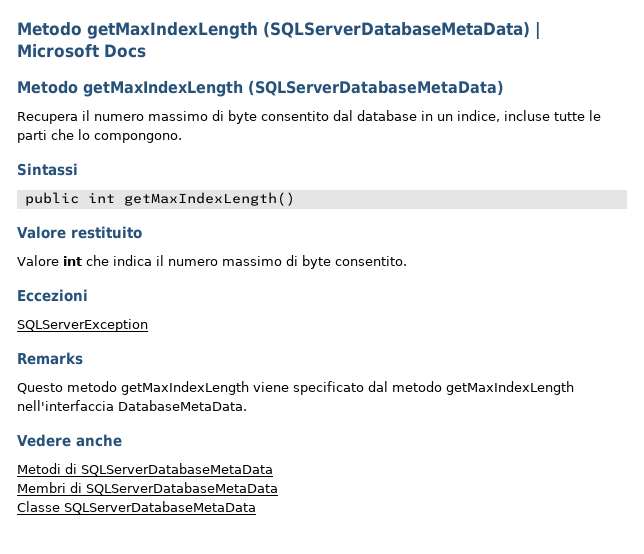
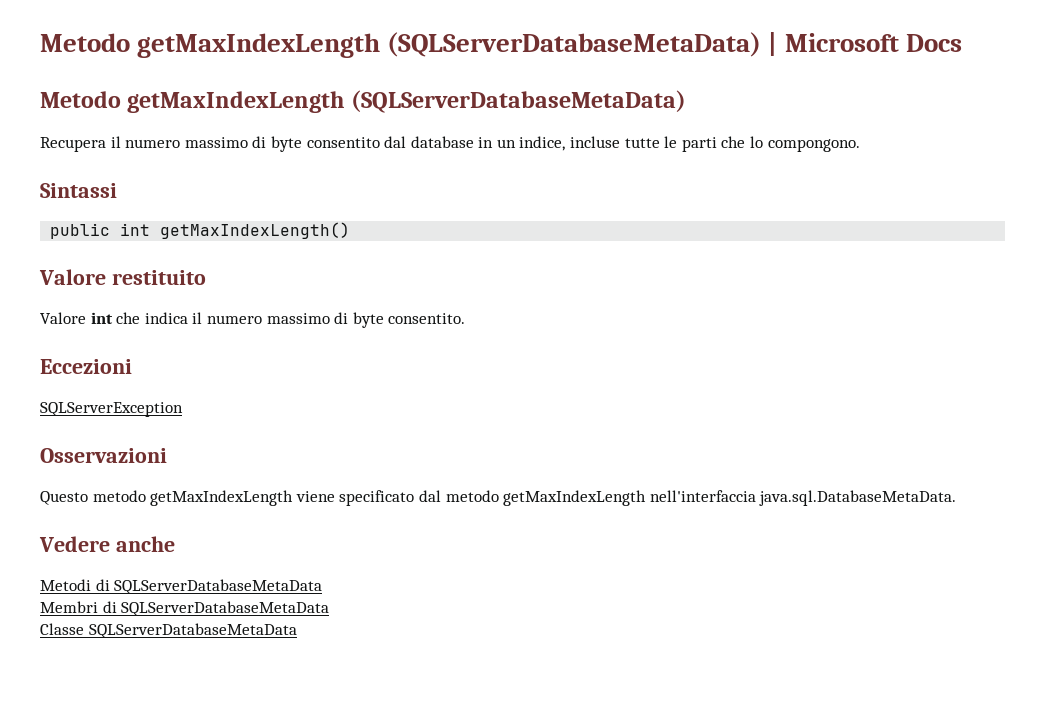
- Remarks
+ Osservazioni
- Questo metodo getMaxIndexLength viene specificato dal metodo getMaxIndexLength nell'interfaccia DatabaseMetaData.
+ Questo metodo getMaxIndexLength viene specificato dal metodo getMaxIndexLength nell'interfaccia java.sql.DatabaseMetaData.

